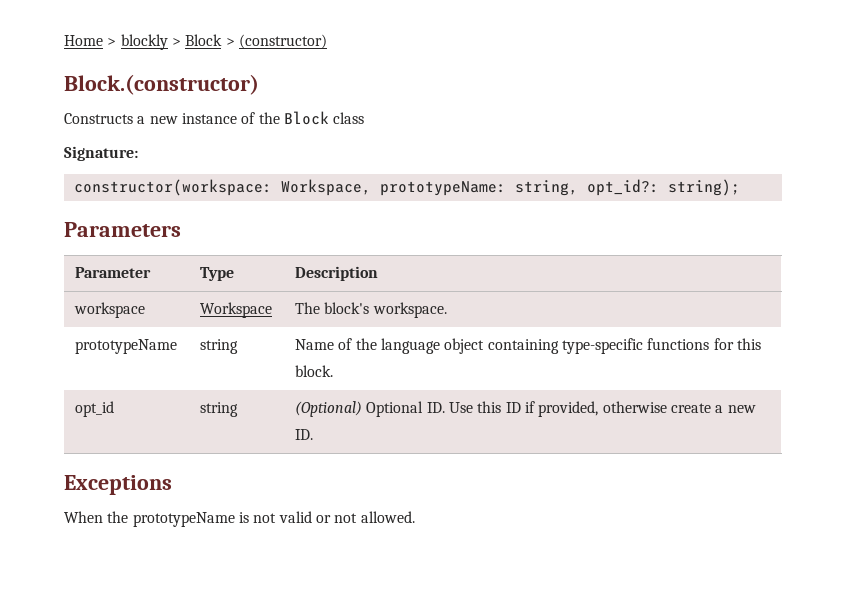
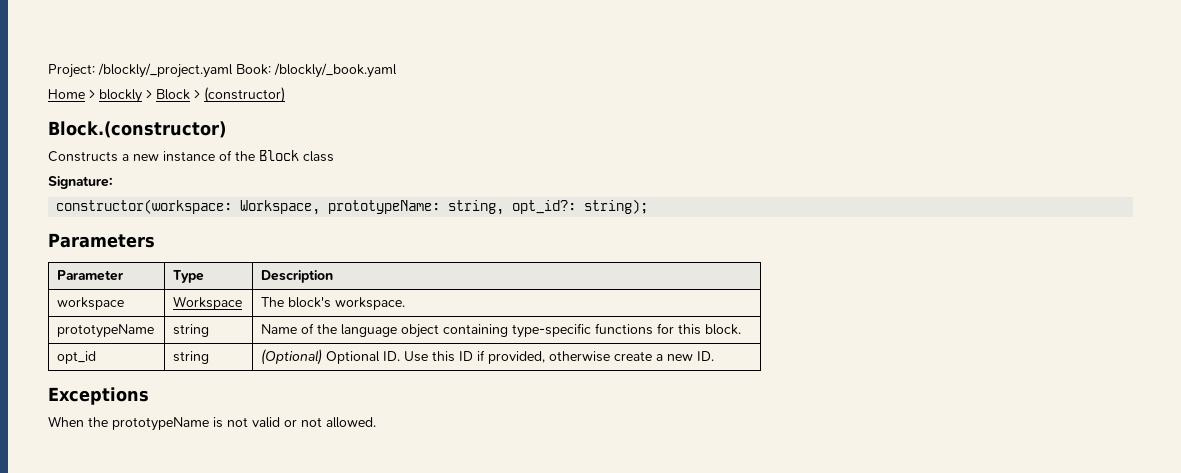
+ Project: /blockly/_project.yaml Book: /blockly/_book.yaml

